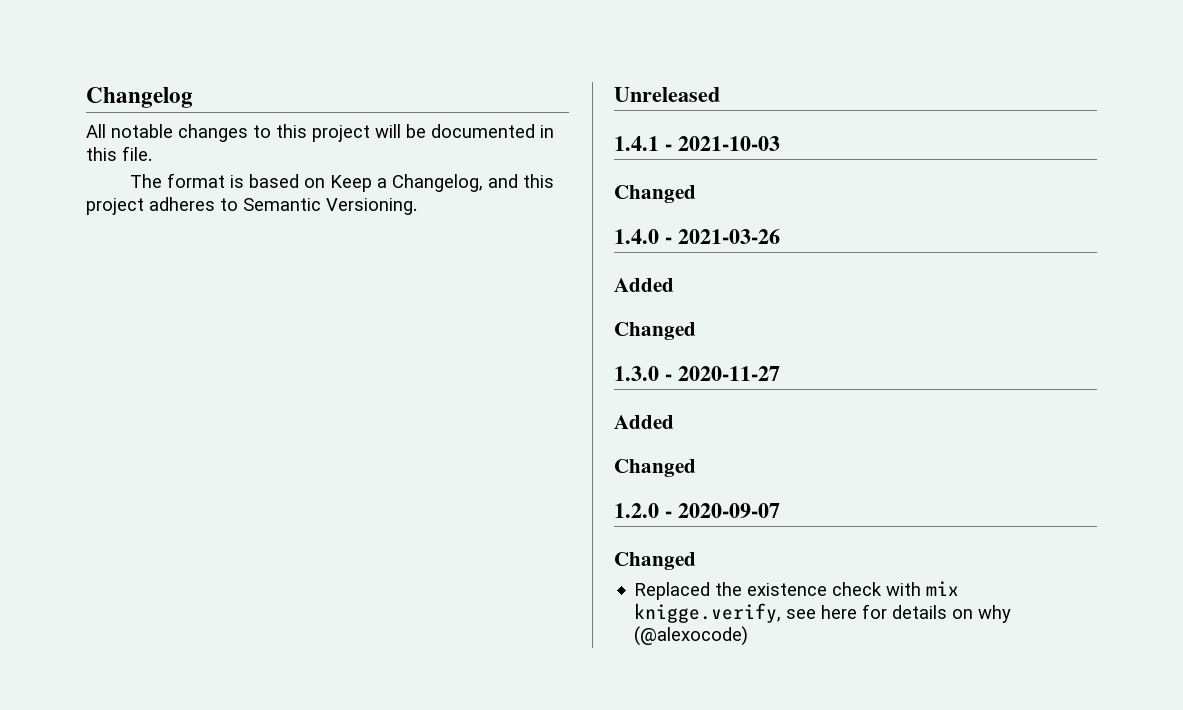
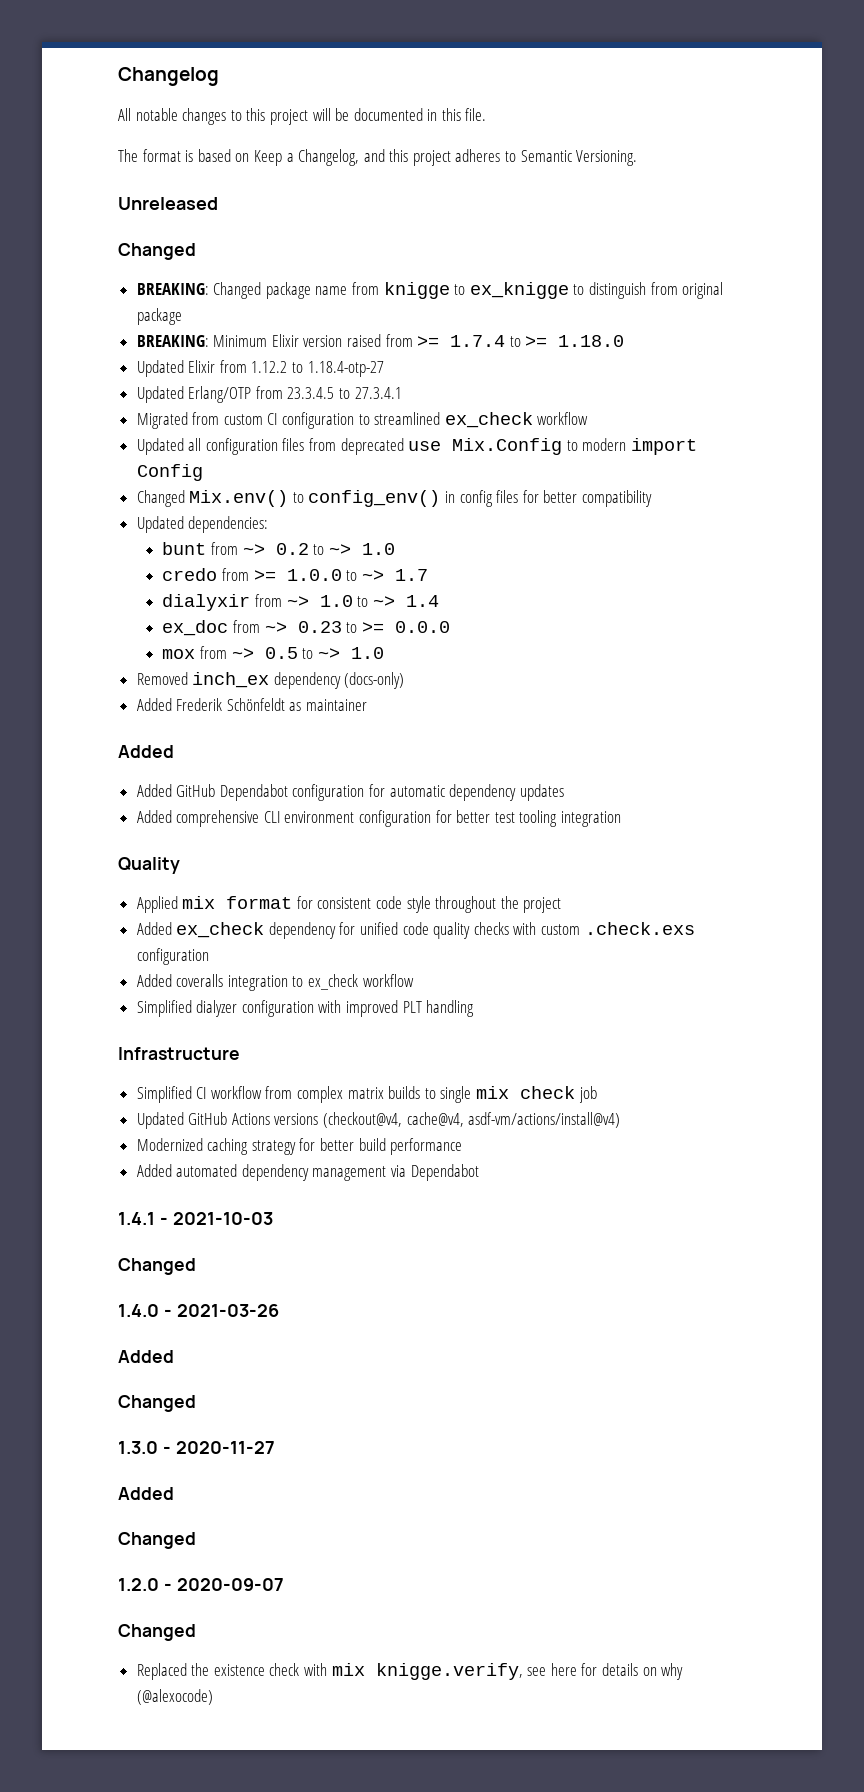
  Unreleased
+ Changed
+ BREAKING: Changed package name from knigge to ex_knigge to distinguish from original package
+ BREAKING: Minimum Elixir version raised from >= 1.7.4 to >= 1.18.0
+ Updated Elixir from 1.12.2 to 1.18.4-otp-27
+ Updated Erlang/OTP from 23.3.4.5 to 27.3.4.1
+ Migrated from custom CI configuration to streamlined ex_check workflow
+ Updated all configuration files from deprecated use Mix.Config to modern import Config
+ Changed Mix.env() to config_env() in config files for better compatibility
+ Updated dependencies:
+ bunt from ~> 0.2 to ~> 1.0
+ credo from >= 1.0.0 to ~> 1.7
+ dialyxir from ~> 1.0 to ~> 1.4
+ ex_doc from ~> 0.23 to >= 0.0.0
+ mox from ~> 0.5 to ~> 1.0
+ Removed inch_ex dependency (docs-only)
+ Added Frederik Schönfeldt as maintainer
+ Added
+ Added GitHub Dependabot configuration for automatic dependency updates
+ Added comprehensive CLI environment configuration for better test tooling integration
+ Quality
+ Applied mix format for consistent code style throughout the project
+ Added ex_check dependency for unified code quality checks with custom .check.exs configuration
+ Added coveralls integration to ex_check workflow
+ Simplified dialyzer configuration with improved PLT handling
+ Infrastructure
+ Simplified CI workflow from complex matrix builds to single mix check job
+ Updated GitHub Actions versions (checkout@v4, cache@v4, asdf-vm/actions/install@v4)
+ Modernized caching strategy for better build performance
+ Added automated dependency management via Dependabot

